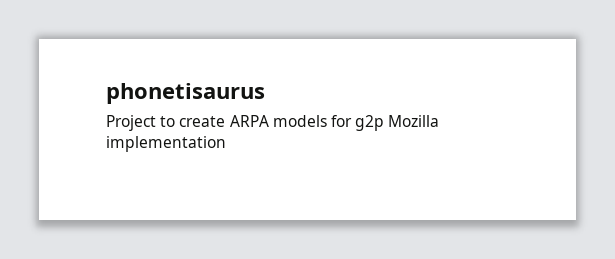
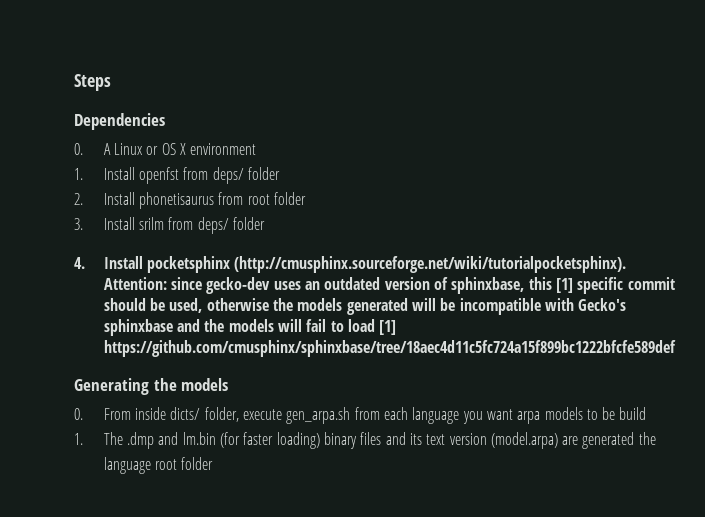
- phonetisaurus
- Project to create ARPA models for g2p Mozilla implementation
+ Steps
+ Dependencies
+ 0. A Linux or OS X environment
+ 1. Install openfst from deps/ folder
+ 2. Install phonetisaurus from root folder
+ 3. Install srilm from deps/ folder
+ 4. Install pocketsphinx (http://cmusphinx.sourceforge.net/wiki/tutorialpocketsphinx). Attention: since gecko-dev uses an outdated version of sphinxbase, this [1] specific commit should be used, otherwise the models generated will be incompatible with Gecko's sphinxbase and the models will fail to load [1] https://github.com/cmusphinx/sphinxbase/tree/18aec4d11c5fc724a15f899bc1222bfcfe589def
+ Generating the models
+ 0. From inside dicts/ folder, execute gen_arpa.sh from each language you want arpa models to be build
+ 1. The .dmp and lm.bin (for faster loading) binary files and its text version (model.arpa) are generated the language root folder

